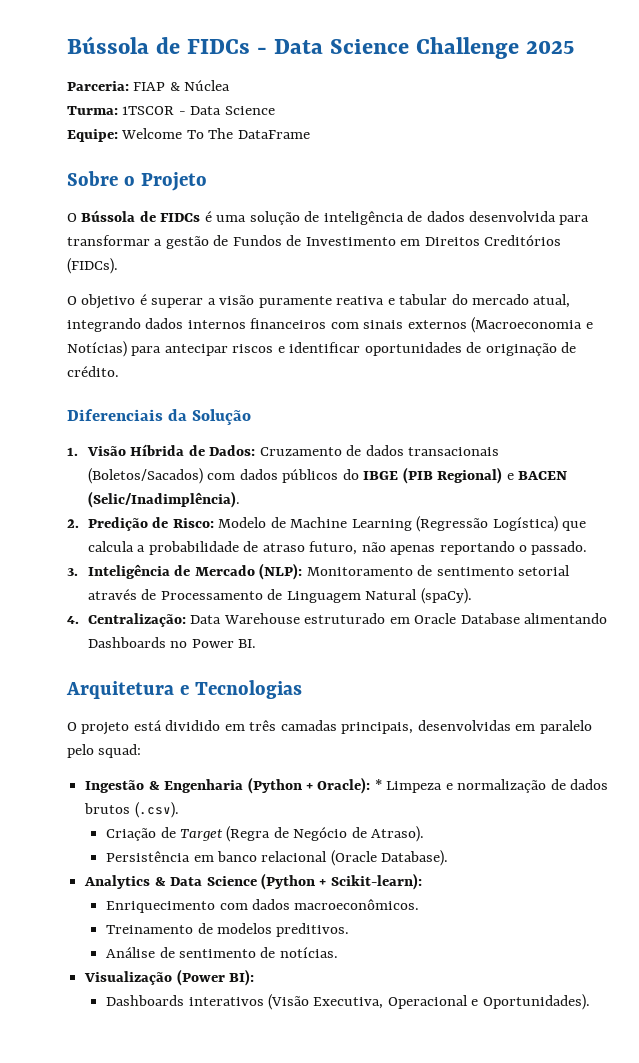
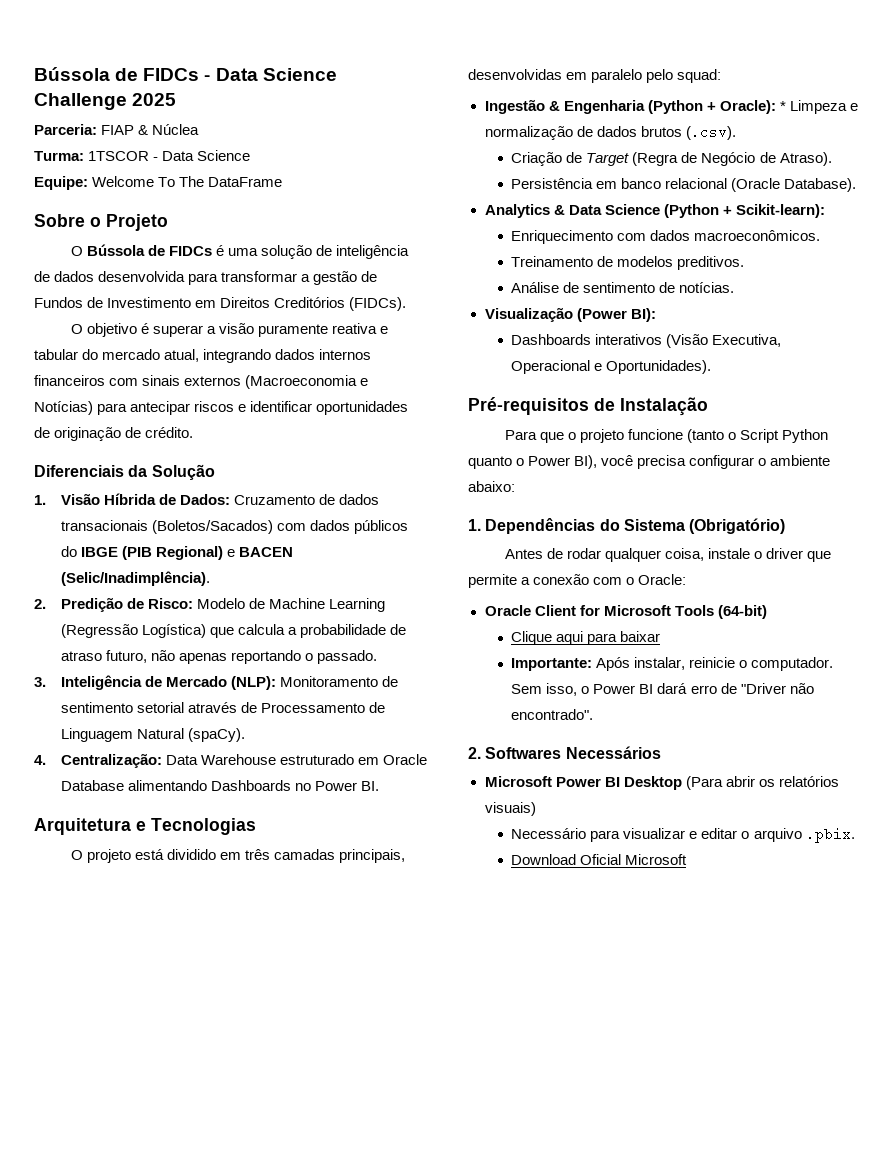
+ Pré-requisitos de Instalação
+ Para que o projeto funcione (tanto o Script Python quanto o Power BI), você precisa configurar o ambiente abaixo:
+ 1. Dependências do Sistema (Obrigatório)
+ Antes de rodar qualquer coisa, instale o driver que permite a conexão com o Oracle:
+ Oracle Client for Microsoft Tools (64-bit)
+ Clique aqui para baixar
+ Importante: Após instalar, reinicie o computador. Sem isso, o Power BI dará erro de "Driver não encontrado".
+ 2. Softwares Necessários
+ Microsoft Power BI Desktop (Para abrir os relatórios visuais)
+ Necessário para visualizar e editar o arquivo .pbix.
+ Download Oficial Microsoft

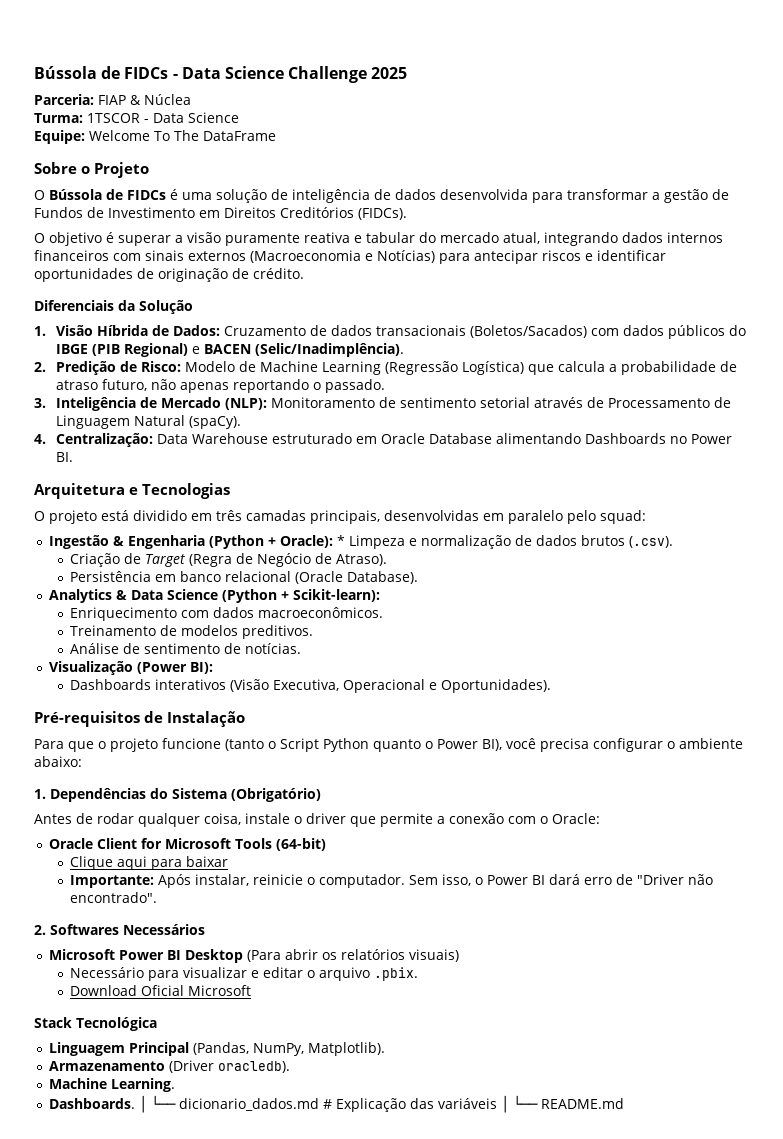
+ Stack Tecnológica
+ Linguagem Principal (Pandas, NumPy, Matplotlib).
+ Armazenamento (Driver oracledb).
+ Machine Learning.
+ Dashboards. │ └── dicionario_dados.md # Explicação das variáveis │ └── README.md

